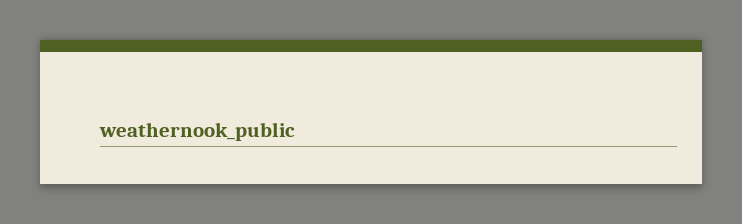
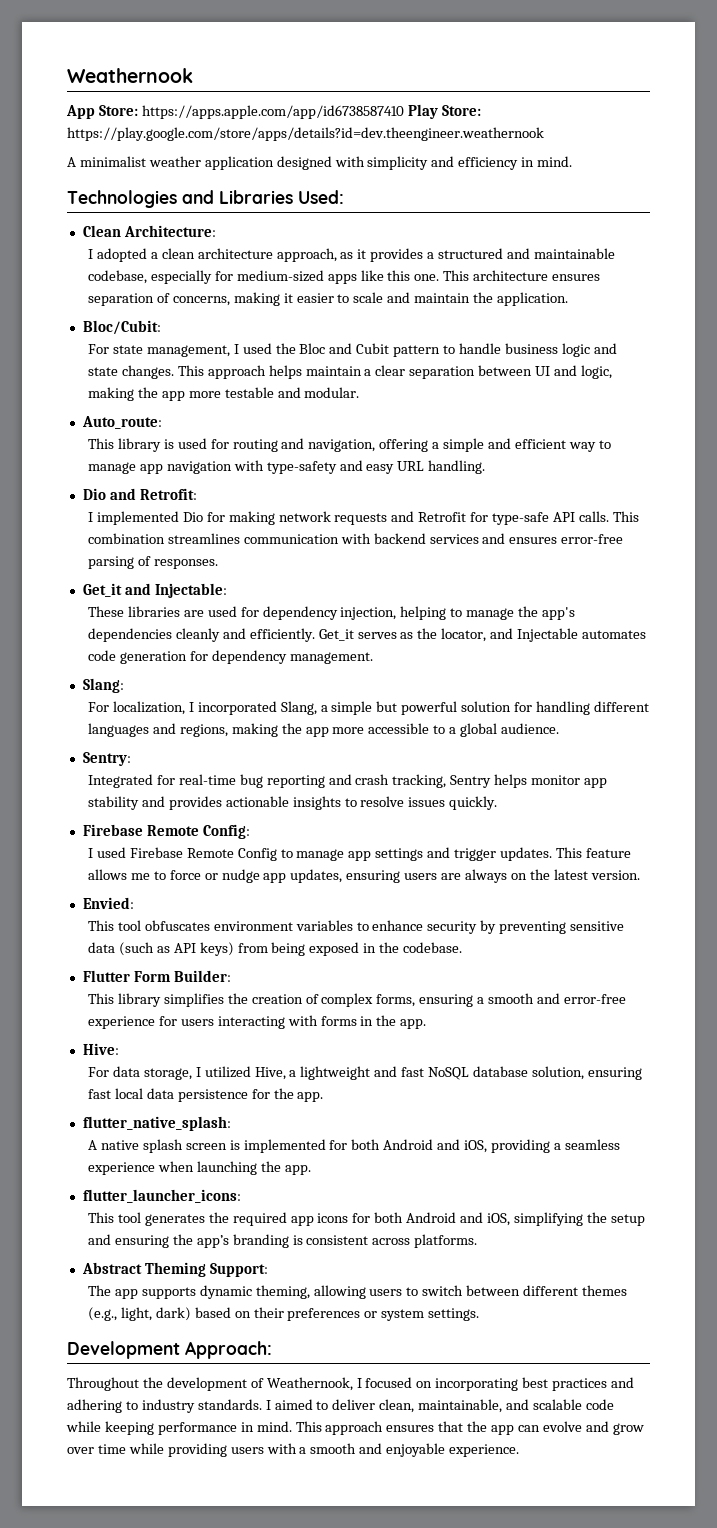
- weathernook_public
+ Weathernook
+ App Store: https://apps.apple.com/app/id6738587410 Play Store: https://play.google.com/store/apps/details?id=dev.theengineer.weathernook
+ A minimalist weather application designed with simplicity and efficiency in mind.
+ Technologies and Libraries Used:
+ Clean Architecture:
+ I adopted a clean architecture approach, as it provides a structured and maintainable codebase, especially for medium-sized apps like this one. This architecture ensures separation of concerns, making it easier to scale and maintain the application.
+ Bloc/Cubit:
+ For state management, I used the Bloc and Cubit pattern to handle business logic and state changes. This approach helps maintain a clear separation between UI and logic, making the app more testable and modular.
+ Auto_route:
+ This library is used for routing and navigation, offering a simple and efficient way to manage app navigation with type-safety and easy URL handling.
+ Dio and Retrofit:
+ I implemented Dio for making network requests and Retrofit for type-safe API calls. This combination streamlines communication with backend services and ensures error-free parsing of responses.
+ Get_it and Injectable:
+ These libraries are used for dependency injection, helping to manage the app's dependencies cleanly and efficiently. Get_it serves as the locator, and Injectable automates code generation for dependency management.
+ Slang:
+ For localization, I incorporated Slang, a simple but powerful solution for handling different languages and regions, making the app more accessible to a global audience.
+ Sentry:
+ Integrated for real-time bug reporting and crash tracking, Sentry helps monitor app stability and provides actionable insights to resolve issues quickly.
+ Firebase Remote Config:
+ I used Firebase Remote Config to manage app settings and trigger updates. This feature allows me to force or nudge app updates, ensuring users are always on the latest version.
+ Envied:
+ This tool obfuscates environment variables to enhance security by preventing sensitive data (such as API keys) from being exposed in the codebase.
+ Flutter Form Builder:
+ This library simplifies the creation of complex forms, ensuring a smooth and error-free experience for users interacting with forms in the app.
+ Hive:
+ For data storage, I utilized Hive, a lightweight and fast NoSQL database solution, ensuring fast local data persistence for the app.
+ flutter_native_splash:
+ A native splash screen is implemented for both Android and iOS, providing a seamless experience when launching the app.
+ flutter_launcher_icons:
+ This tool generates the required app icons for both Android and iOS, simplifying the setup and ensuring the app’s branding is consistent across platforms.
+ Abstract Theming Support:
+ The app supports dynamic theming, allowing users to switch between different themes (e.g., light, dark) based on their preferences or system settings.
+ Development Approach:
+ Throughout the development of Weathernook, I focused on incorporating best practices and adhering to industry standards. I aimed to deliver clean, maintainable, and scalable code while keeping performance in mind. This approach ensures that the app can evolve and grow over time while providing users with a smooth and enjoyable experience.

